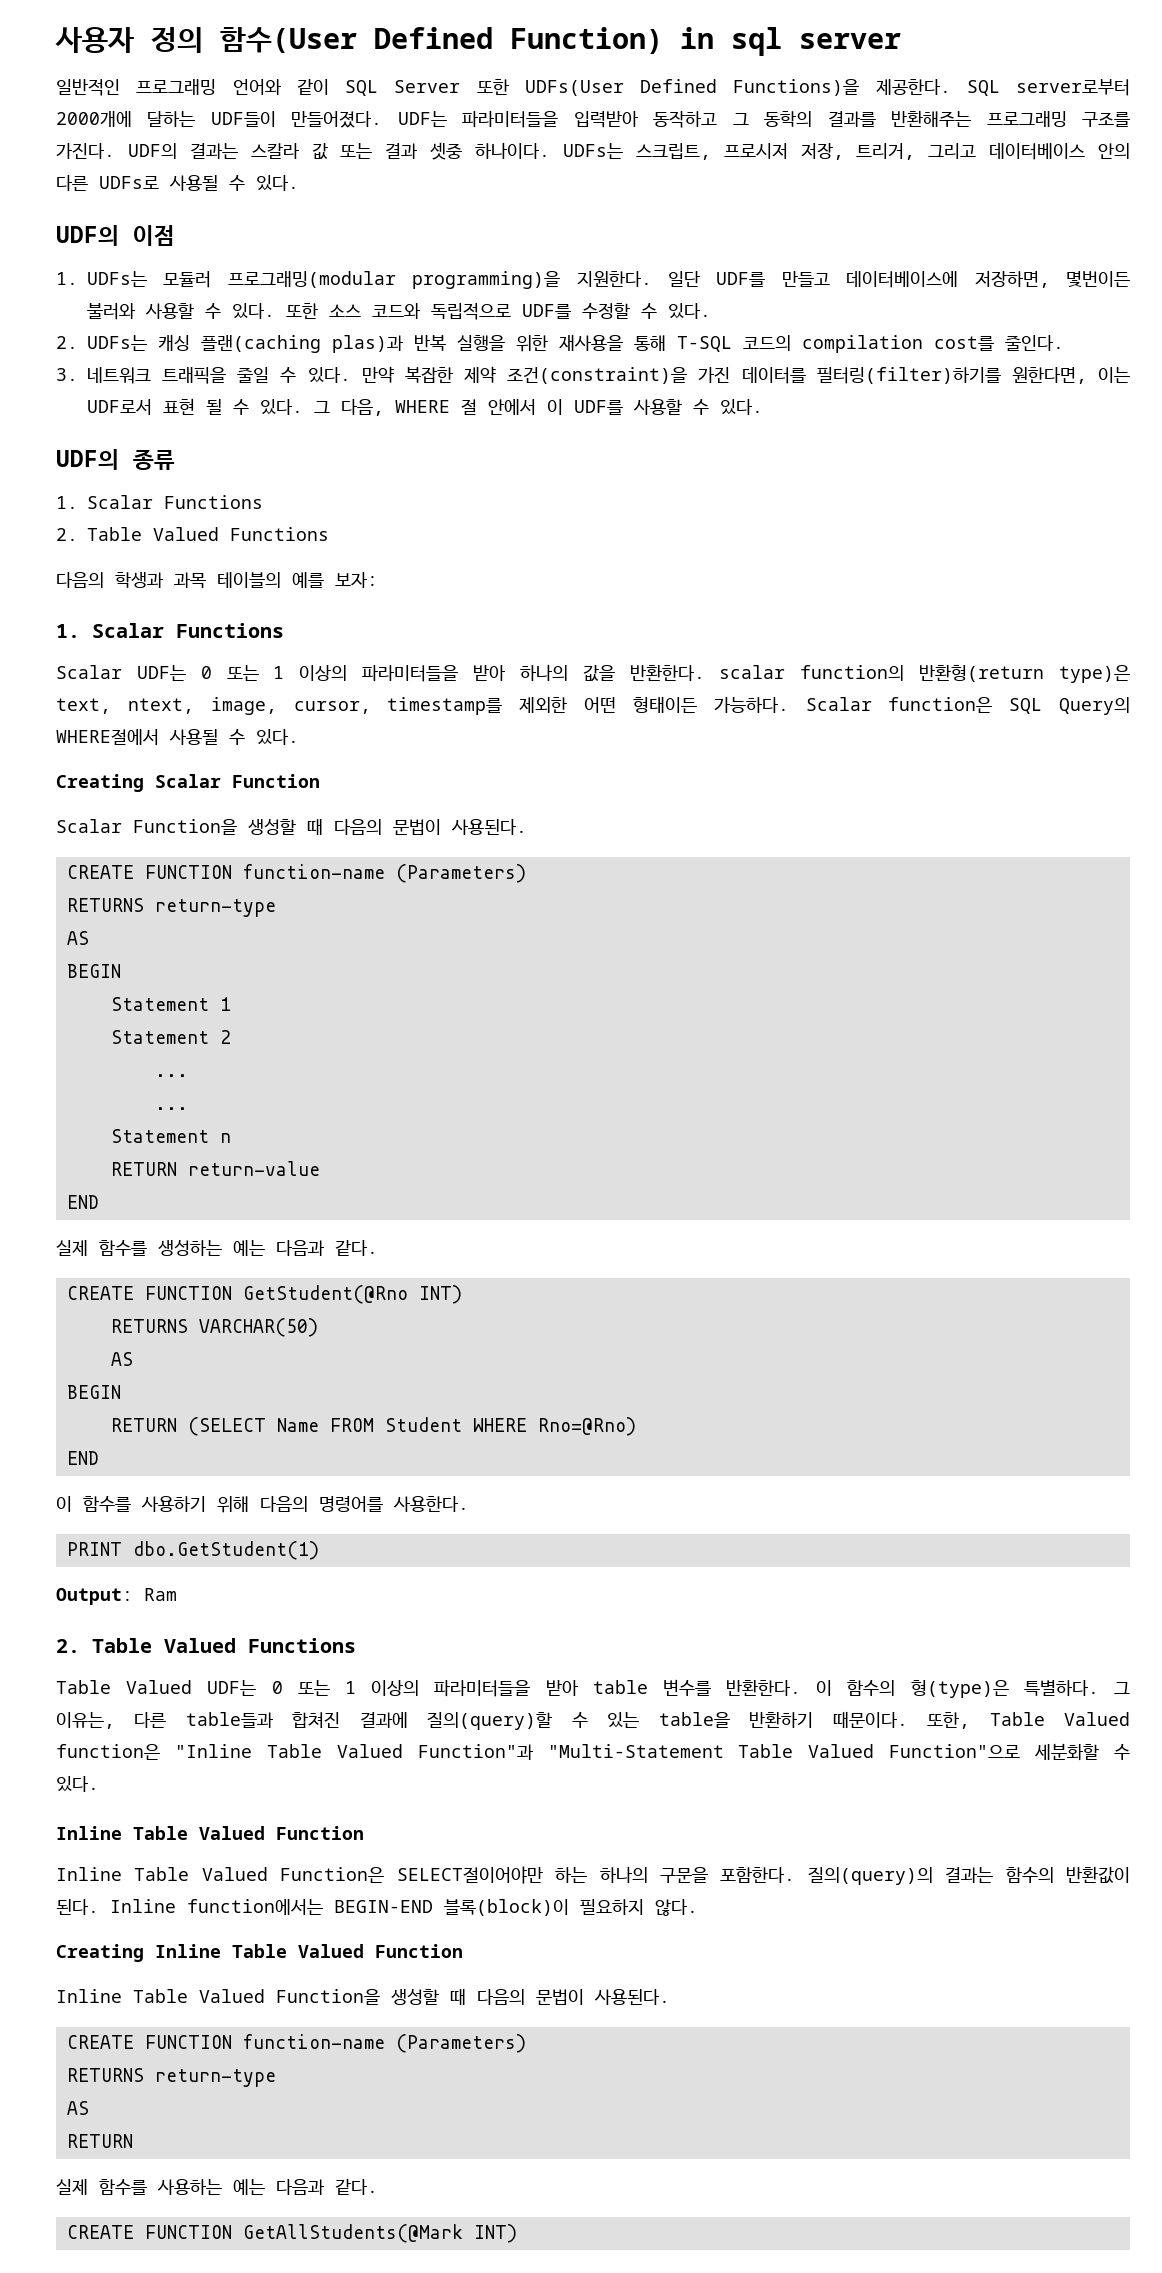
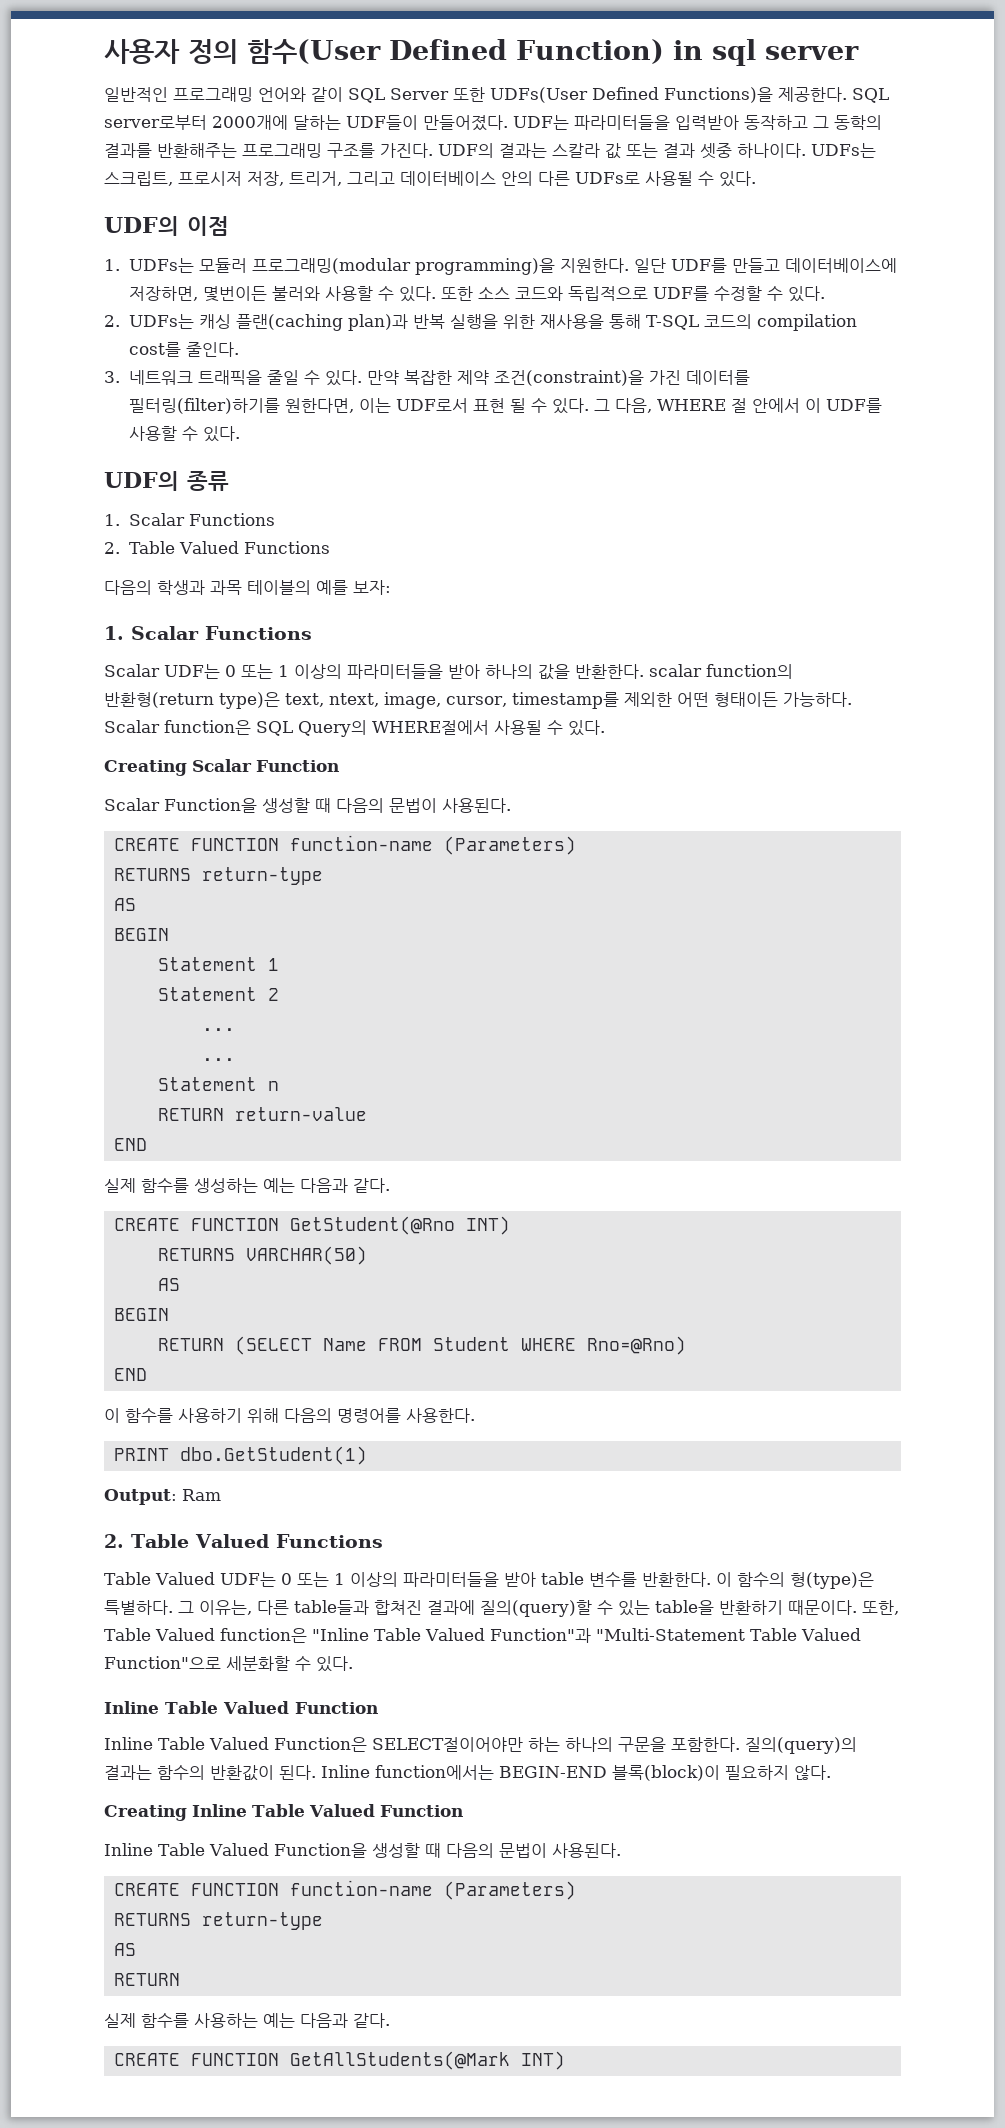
- 2. UDFs는 캐싱 플랜(caching plas)과 반복 실행을 위한 재사용을 통해 T-SQL 코드의 compilation cost를 줄인다.
+ 2. UDFs는 캐싱 플랜(caching plan)과 반복 실행을 위한 재사용을 통해 T-SQL 코드의 compilation cost를 줄인다.

